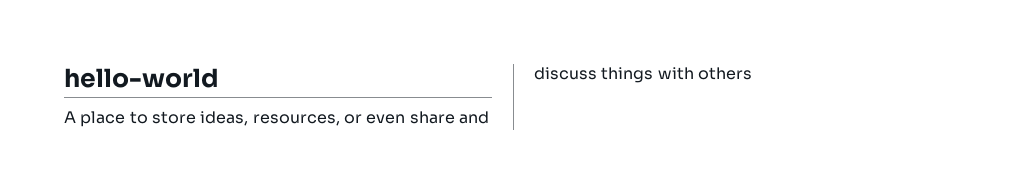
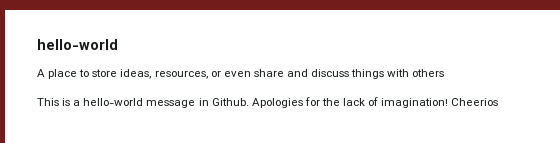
+ This is a hello-world message in Github. Apologies for the lack of imagination! Cheerios

